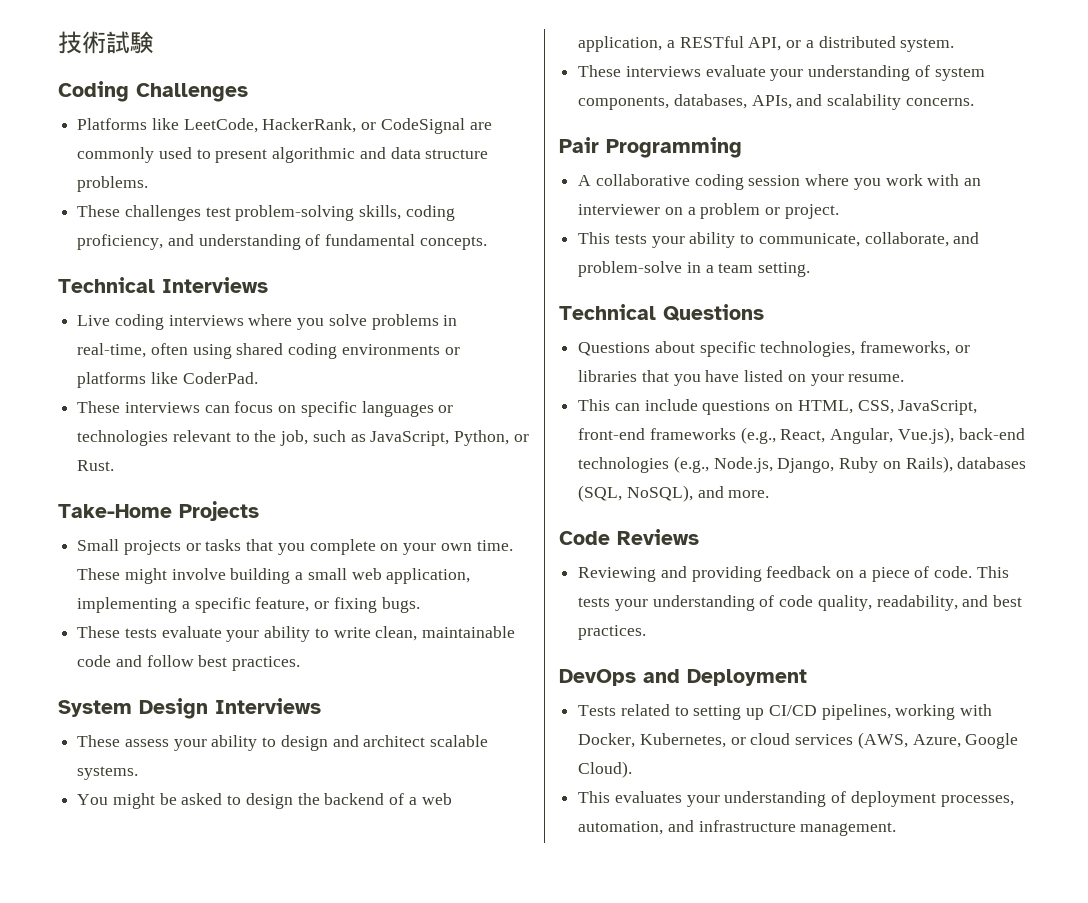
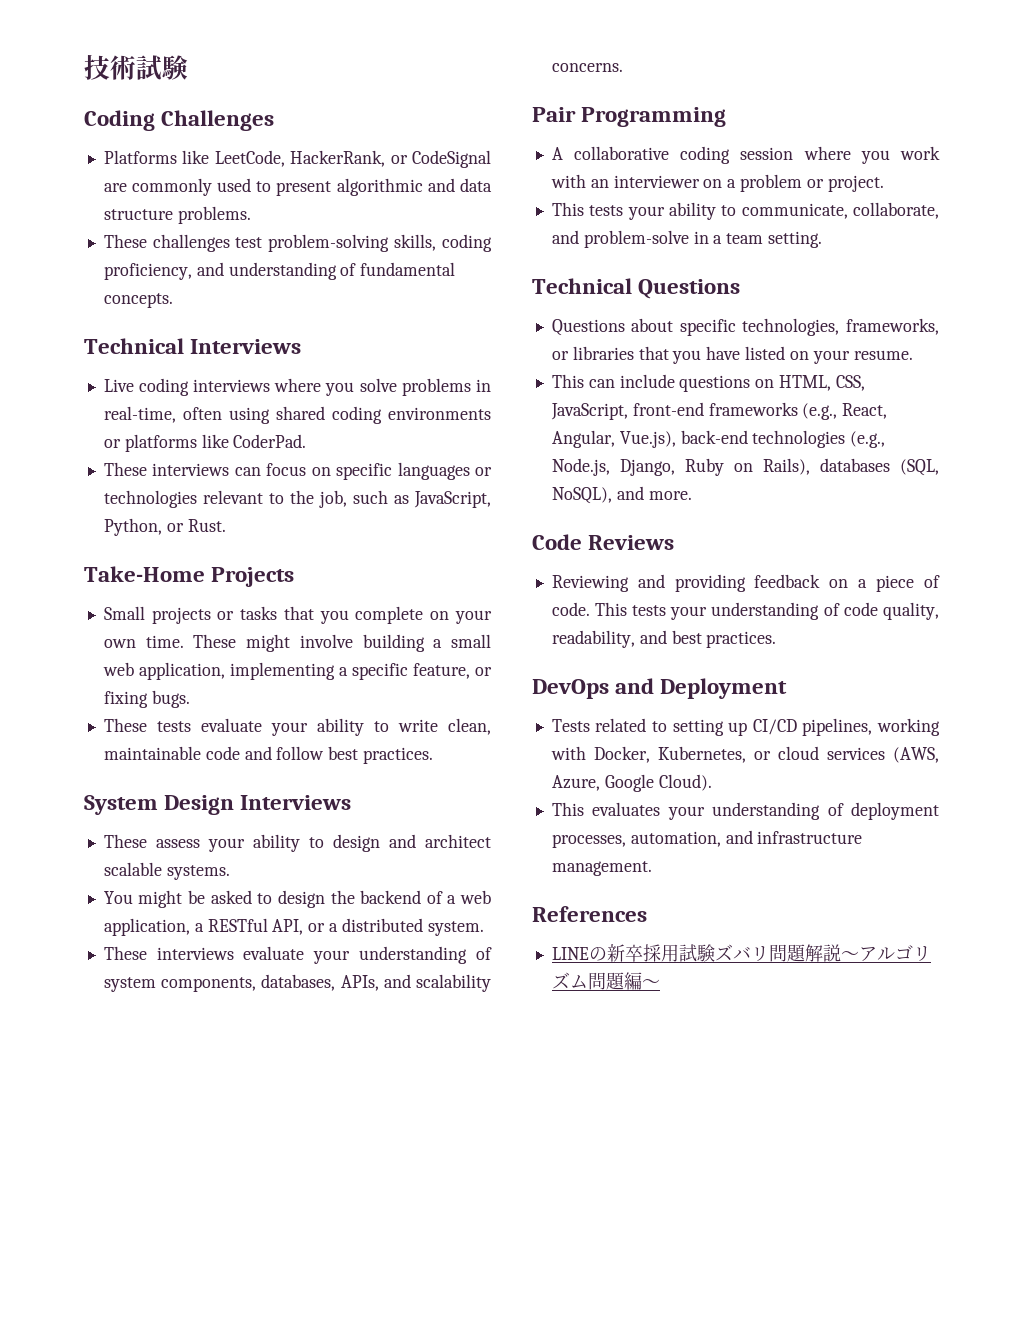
+ References
+ LINEの新卒採用試験ズバリ問題解説～アルゴリズム問題編～

